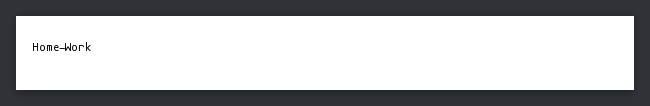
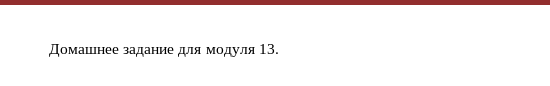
- Home-Work
+ Домашнее задание для модуля 13.

